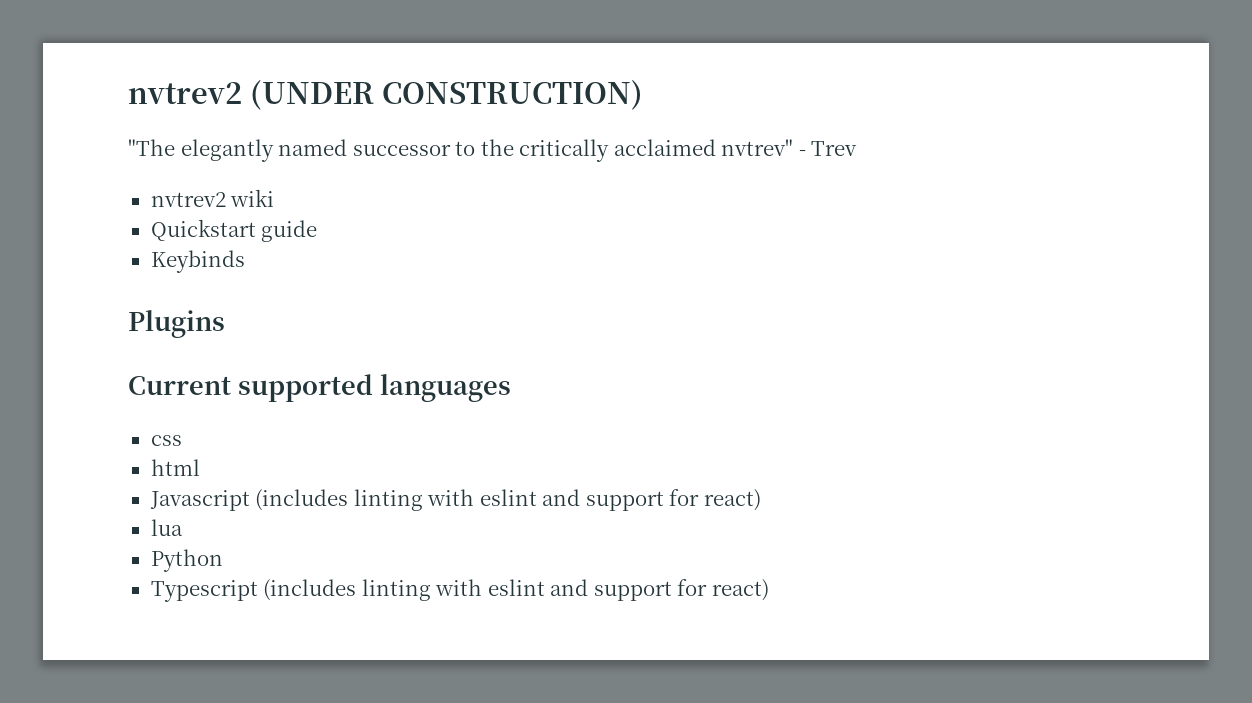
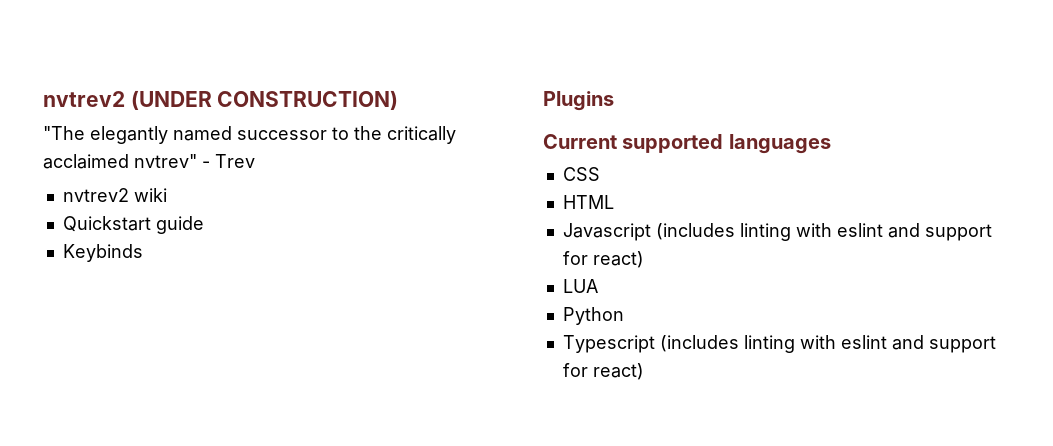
- css
- html
+ CSS
+ HTML
- lua
+ LUA

